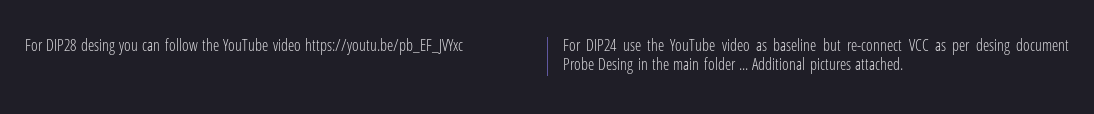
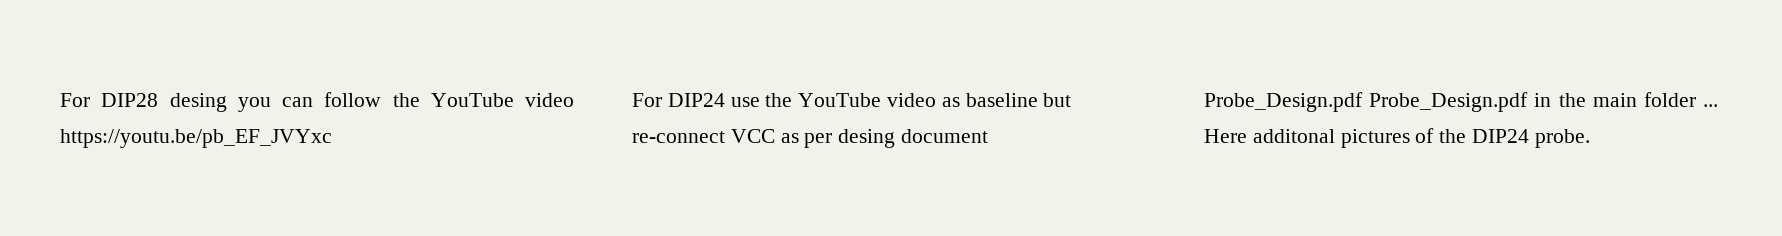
- For DIP24 use the YouTube video as baseline but re-connect VCC as per desing document Probe Desing in the main folder ...
+ For DIP24 use the YouTube video as baseline but re-connect VCC as per desing document Probe_Design.pdf Probe_Design.pdf in the main folder ...
- Additional pictures attached.
+ Here additonal pictures of the DIP24 probe.

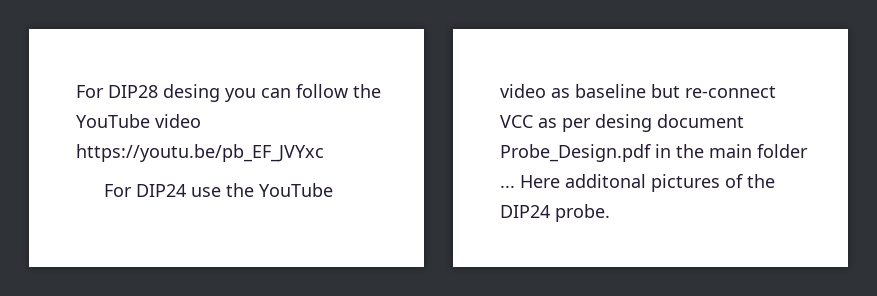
- For DIP24 use the YouTube video as baseline but re-connect VCC as per desing document Probe_Design.pdf Probe_Design.pdf in the main folder ...
+ For DIP24 use the YouTube video as baseline but re-connect VCC as per desing document Probe_Design.pdf in the main folder ...

